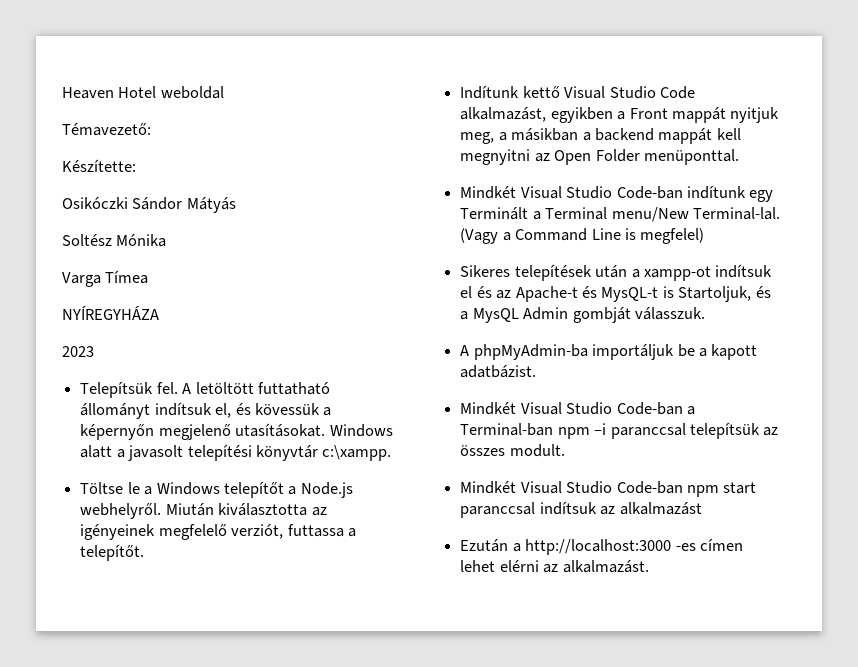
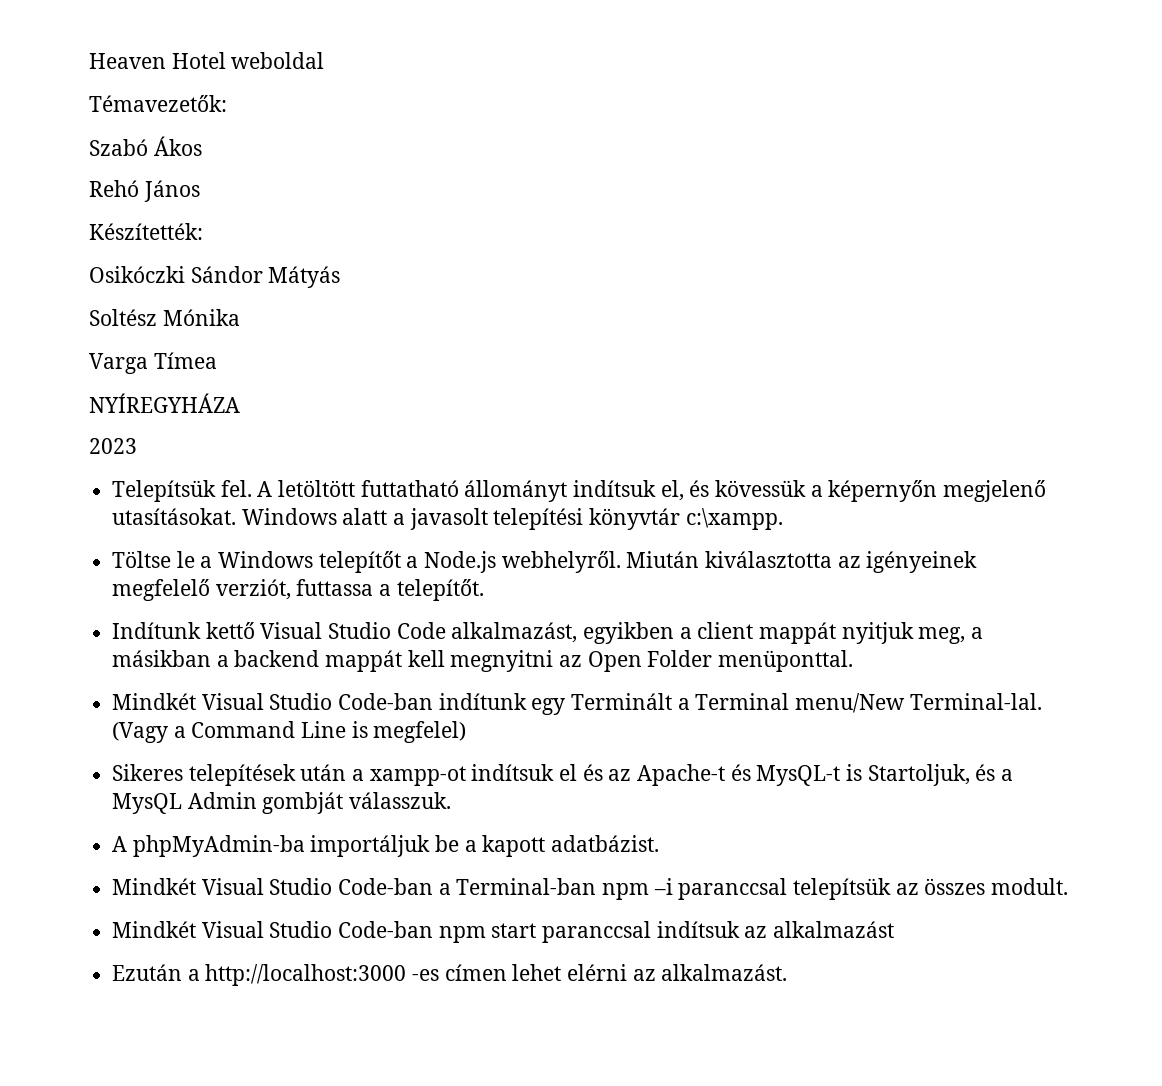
- Témavezető:
- Készítette:
+ Témavezetők:
+ Szabó Ákos
+ Rehó János
+ Készítették:
- Indítunk kettő Visual Studio Code alkalmazást, egyikben a Front mappát nyitjuk meg, a másikban a backend mappát kell megnyitni az Open Folder menüponttal.
+ Indítunk kettő Visual Studio Code alkalmazást, egyikben a client mappát nyitjuk meg, a másikban a backend mappát kell megnyitni az Open Folder menüponttal.

